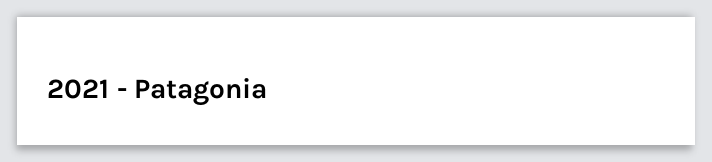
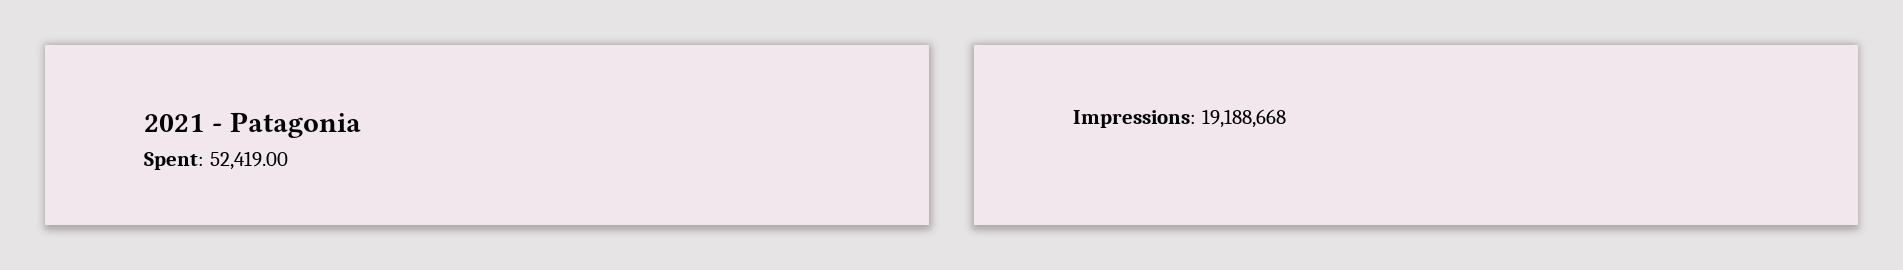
+ Spent: 52,419.00
+ Impressions: 19,188,668

